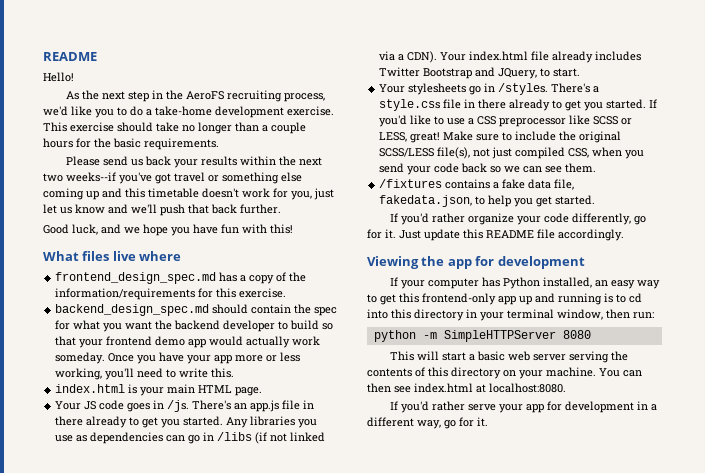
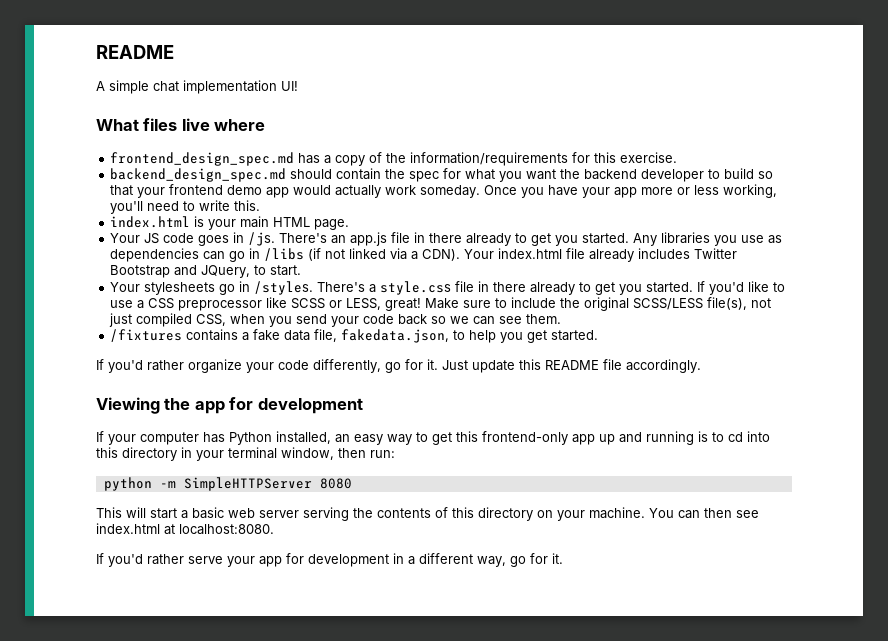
- Hello!
- As the next step in the AeroFS recruiting process, we'd like you to do a take-home development exercise. This exercise should take no longer than a couple hours for the basic requirements.
- Please send us back your results within the next two weeks--if you've got travel or something else coming up and this timetable doesn't work for you, just let us know and we'll push that back further.
- Good luck, and we hope you have fun with this!
+ A simple chat implementation UI!

